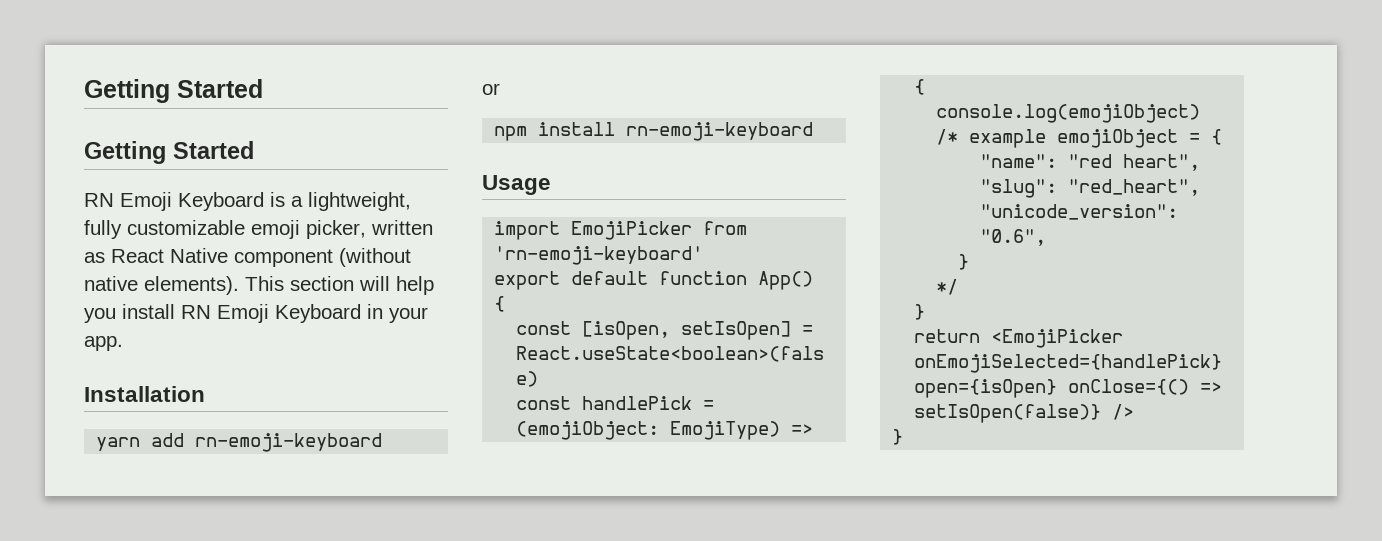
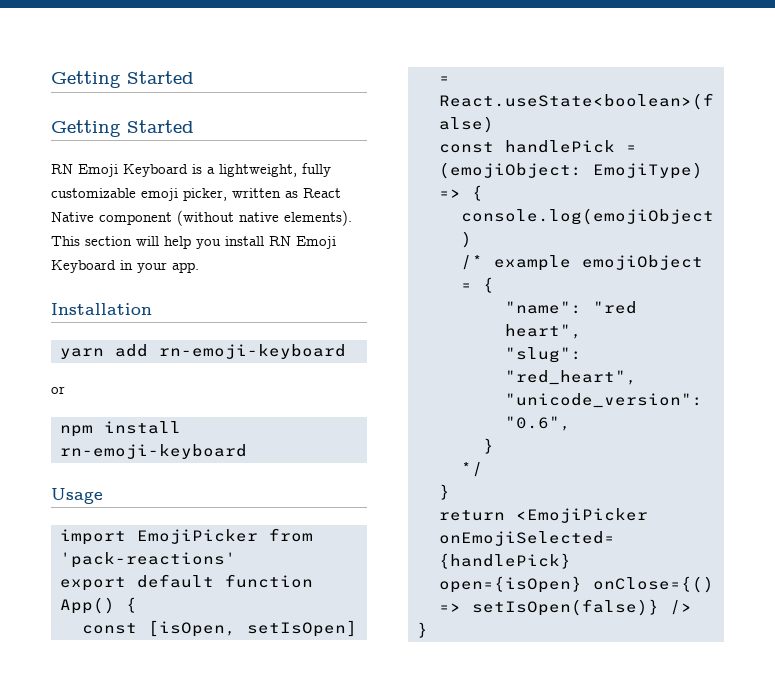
- import EmojiPicker from 'rn-emoji-keyboard'
+ import EmojiPicker from 'pack-reactions'

